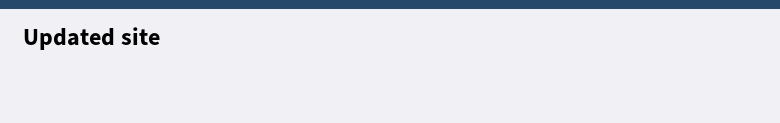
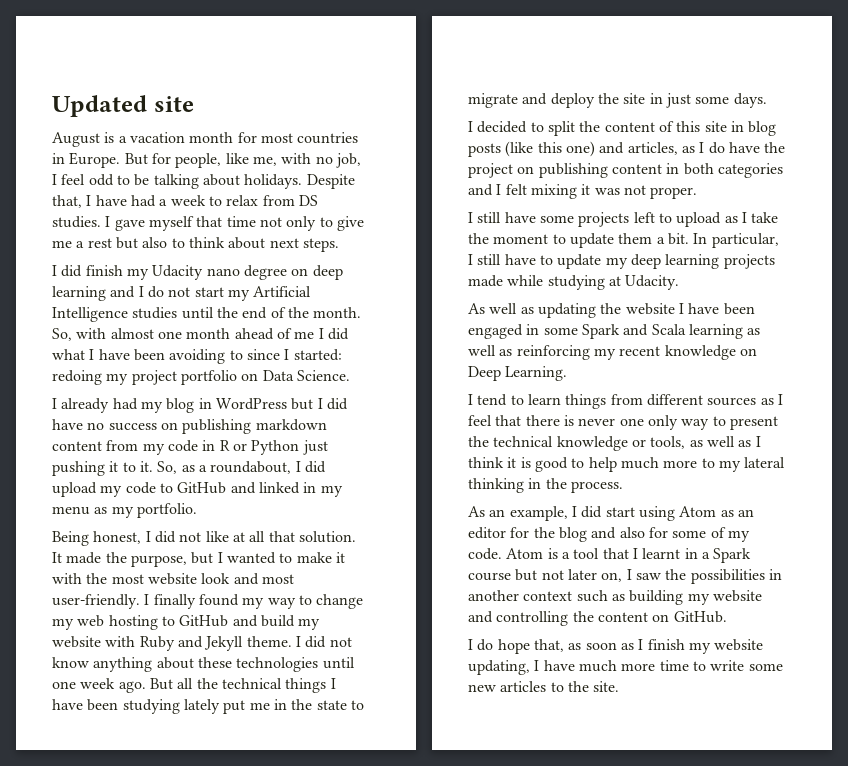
+ August is a vacation month for most countries in Europe. But for people, like me, with no job, I feel odd to be talking about holidays. Despite that, I have had a week to relax from DS studies. I gave myself that time not only to give me a rest but also to think about next steps.
+ I did finish my Udacity nano degree on deep learning and I do not start my Artificial Intelligence studies until the end of the month. So, with almost one month ahead of me I did what I have been avoiding to since I started: redoing my project portfolio on Data Science.
+ I already had my blog in WordPress but I did have no success on publishing markdown content from my code in R or Python just pushing it to it. So, as a roundabout, I did upload my code to GitHub and linked in my menu as my portfolio.
+ Being honest, I did not like at all that solution. It made the purpose, but I wanted to make it with the most website look and most user-friendly. I finally found my way to change my web hosting to GitHub and build my website with Ruby and Jekyll theme. I did not know anything about these technologies until one week ago. But all the technical things I have been studying lately put me in the state to migrate and deploy the site in just some days.
+ I decided to split the content of this site in blog posts (like this one) and articles, as I do have the project on publishing content in both categories and I felt mixing it was not proper.
+ I still have some projects left to upload as I take the moment to update them a bit. In particular, I still have to update my deep learning projects made while studying at Udacity.
+ As well as updating the website I have been engaged in some Spark and Scala learning as well as reinforcing my recent knowledge on Deep Learning.
+ I tend to learn things from different sources as I feel that there is never one only way to present the technical knowledge or tools, as well as I think it is good to help much more to my lateral thinking in the process.
+ As an example, I did start using Atom as an editor for the blog and also for some of my code. Atom is a tool that I learnt in a Spark course but not later on, I saw the possibilities in another context such as building my website and controlling the content on GitHub.
+ I do hope that, as soon as I finish my website updating, I have much more time to write some new articles to the site.

